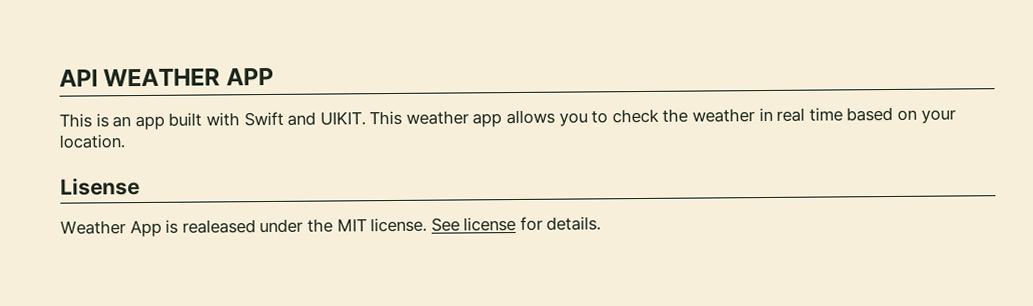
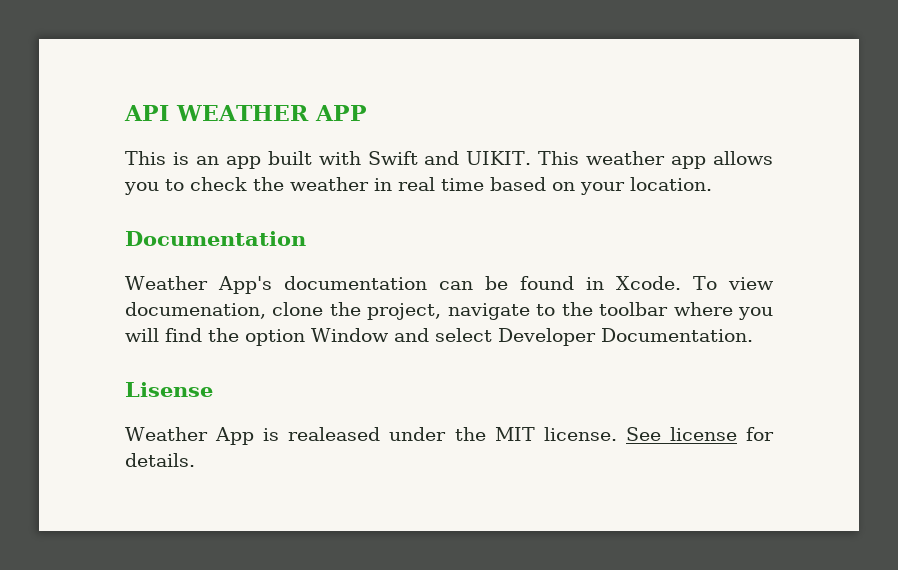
+ Documentation
+ Weather App's documentation can be found in Xcode. To view documenation, clone the project, navigate to the toolbar where you will find the option Window and select Developer Documentation.

